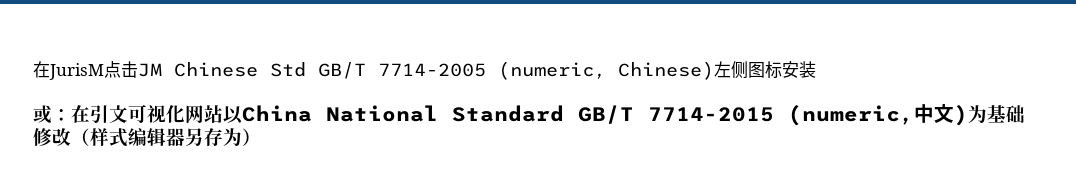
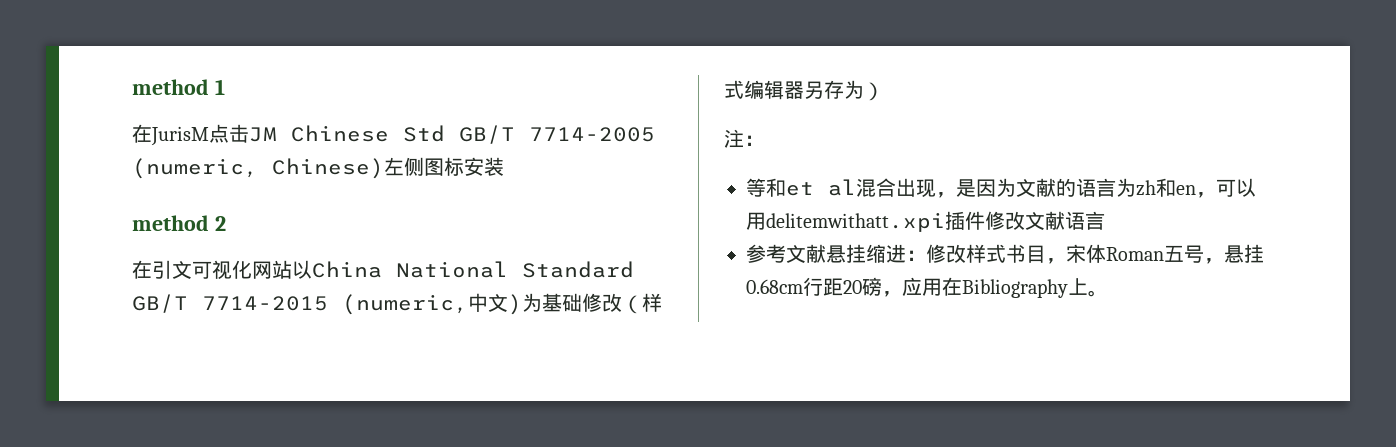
+ method 1
- 或：在引文可视化网站以China National Standard GB/T 7714-2015 (numeric,中文)为基础修改（样式编辑器另存为）
+ method 2
+ 在引文可视化网站以China National Standard GB/T 7714-2015 (numeric,中文)为基础修改（样式编辑器另存为）
+ 注：
+ 等和et al混合出现，是因为文献的语言为zh和en，可以用delitemwithatt.xpi插件修改文献语言
+ 参考文献悬挂缩进：修改样式书目，宋体Roman五号，悬挂0.68cm行距20磅，应用在Bibliography上。

